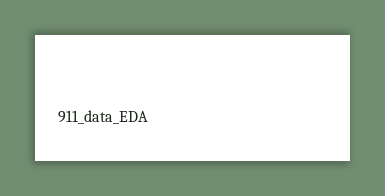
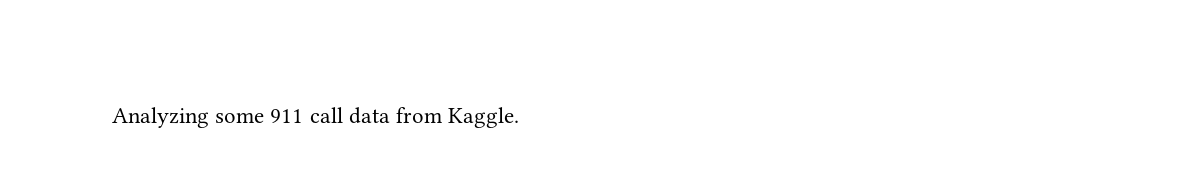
- 911_data_EDA
+ Analyzing some 911 call data from Kaggle.

